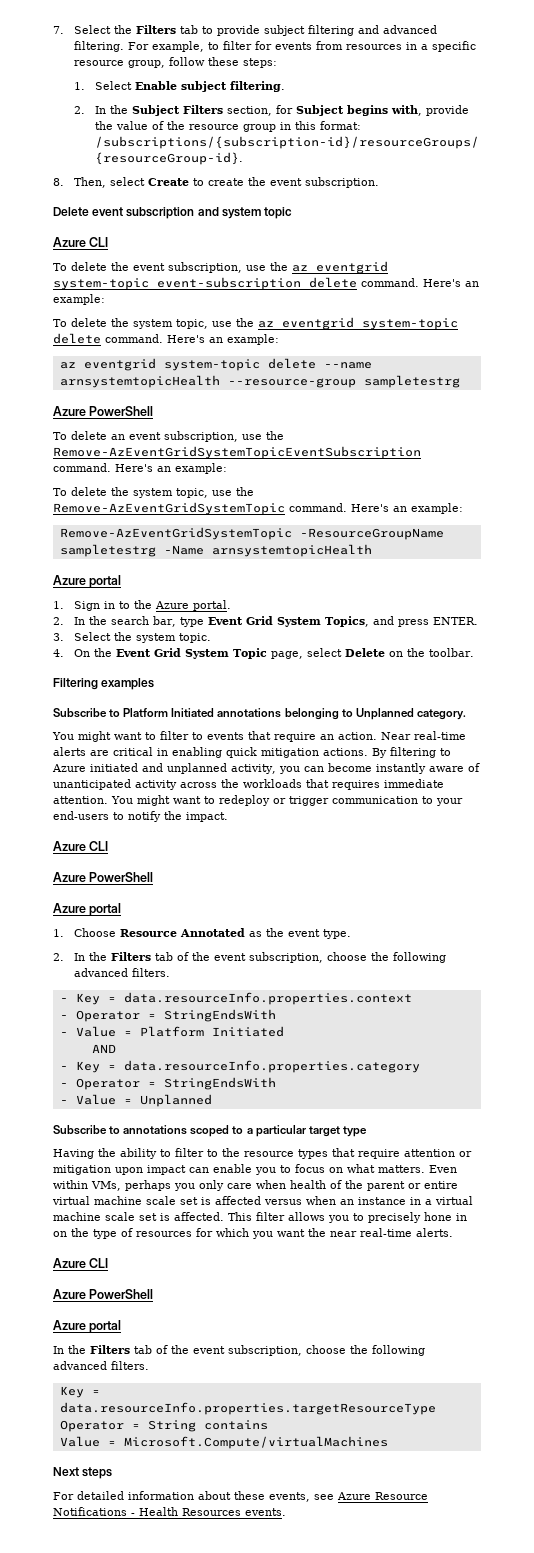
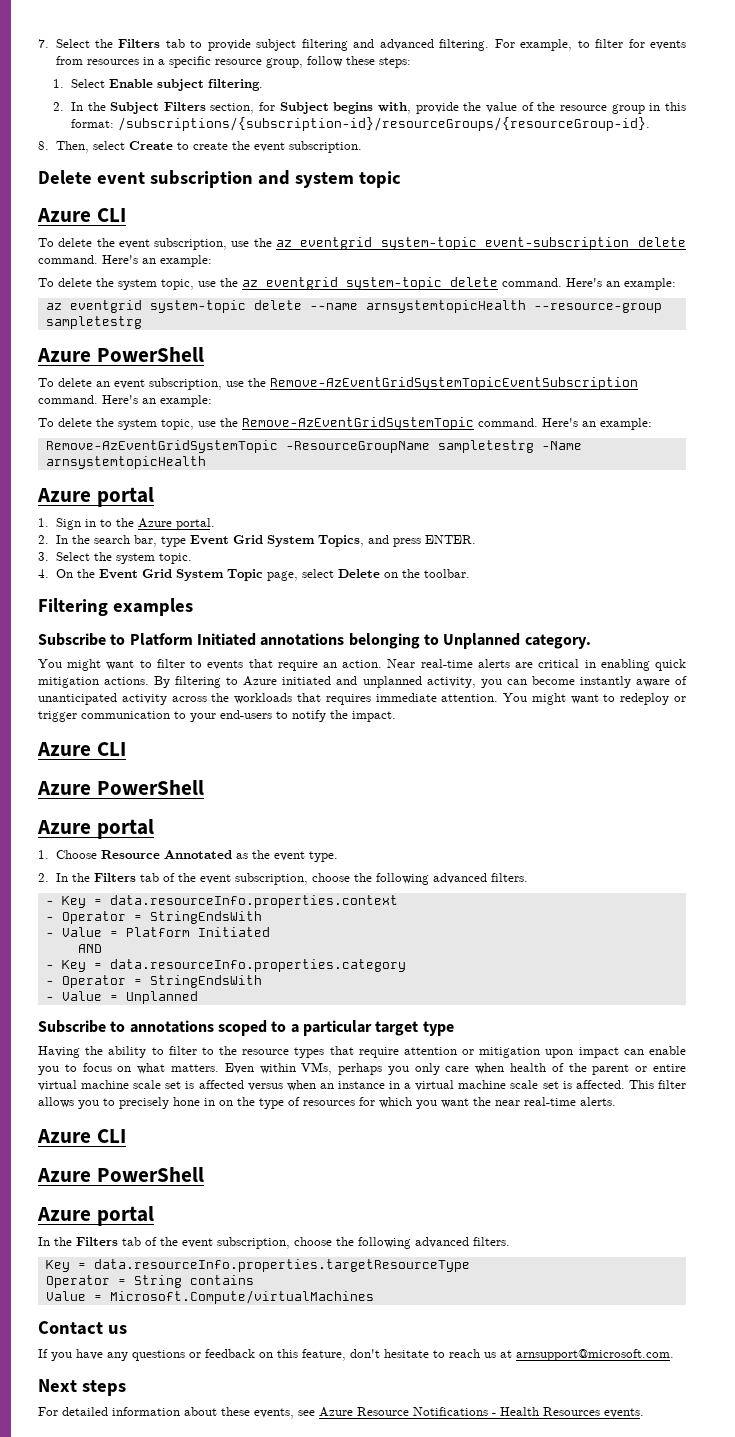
+ Contact us
+ If you have any questions or feedback on this feature, don't hesitate to reach us at arnsupport@microsoft.com.

